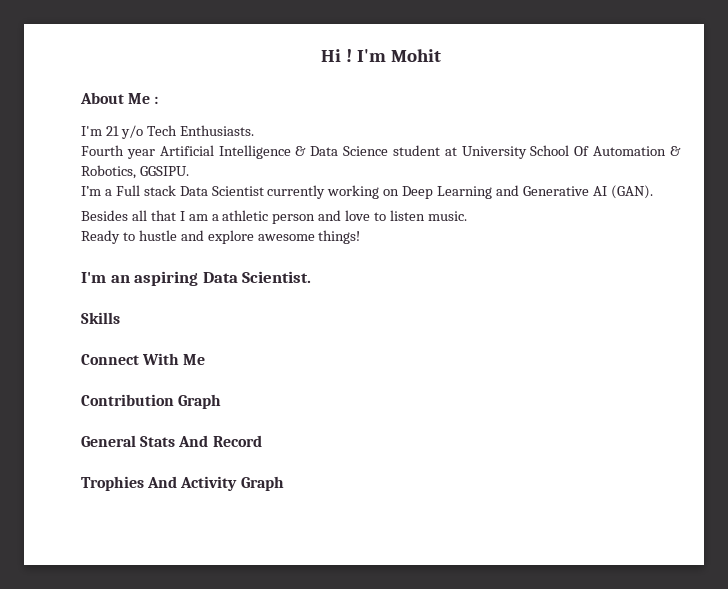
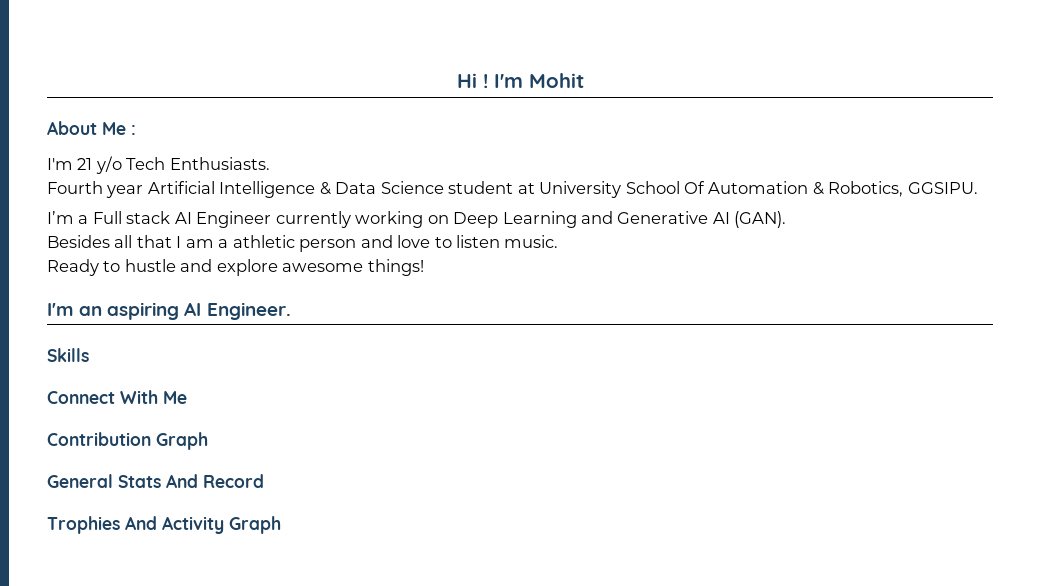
- I’m a Full stack Data Scientist currently working on Deep Learning and Generative AI (GAN).
+ I’m a Full stack AI Engineer currently working on Deep Learning and Generative AI (GAN).
- I'm an aspiring Data Scientist.
+ I'm an aspiring AI Engineer.

